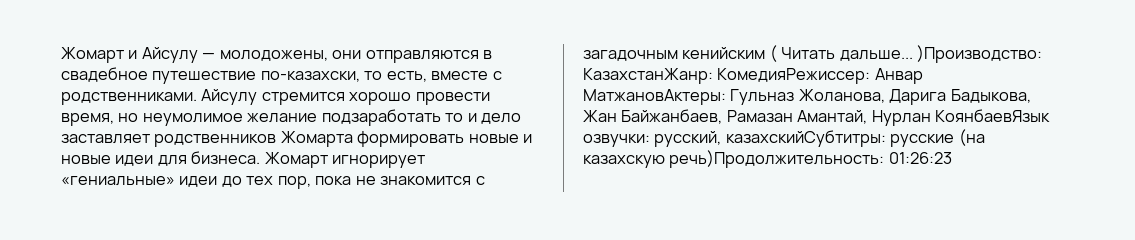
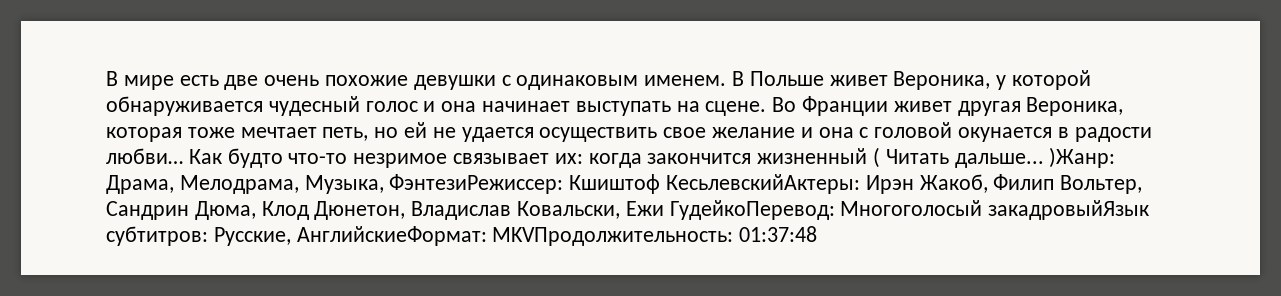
- Жомарт и Айсулу — молодожены, они отправляются в свадебное путешествие по-казахски, то есть, вместе с родственниками. Айсулу стремится хорошо провести время, но неумолимое желание подзаработать то и дело заставляет родственников Жомарта формировать новые и новые идеи для бизнеса. Жомарт игнорирует «гениальные» идеи до тех пор, пока не знакомится с загадочным кенийским ( Читать дальше... )Производство: КазахстанЖанр: КомедияРежиссер: Анвар МатжановАктеры: Гульназ Жоланова, Дарига Бадыкова, Жан Байжанбаев, Рамазан Амантай, Нурлан КоянбаевЯзык озвучки: русский, казахскийСубтитры: русские (на казахскую речь)Продолжительность: 01:26:23
+ В мире есть две очень похожие девушки с одинаковым именем. В Польше живет Вероника, у которой обнаруживается чудесный голос и она начинает выступать на сцене. Во Франции живет другая Вероника, которая тоже мечтает петь, но ей не удается осуществить свое желание и она с головой окунается в радости любви… Как будто что-то незримое связывает их: когда закончится жизненный ( Читать дальше... )Жанр: Драма, Мелодрама, Музыка, ФэнтезиРежиссер: Кшиштоф КесьлевскийАктеры: Ирэн Жакоб, Филип Вольтер, Сандрин Дюма, Клод Дюнетон, Владислав Ковальски, Ежи ГудейкоПеревод: Многоголосый закадровыйЯзык субтитров: Русские, АнглийскиеФормат: MKVПродолжительность: 01:37:48

